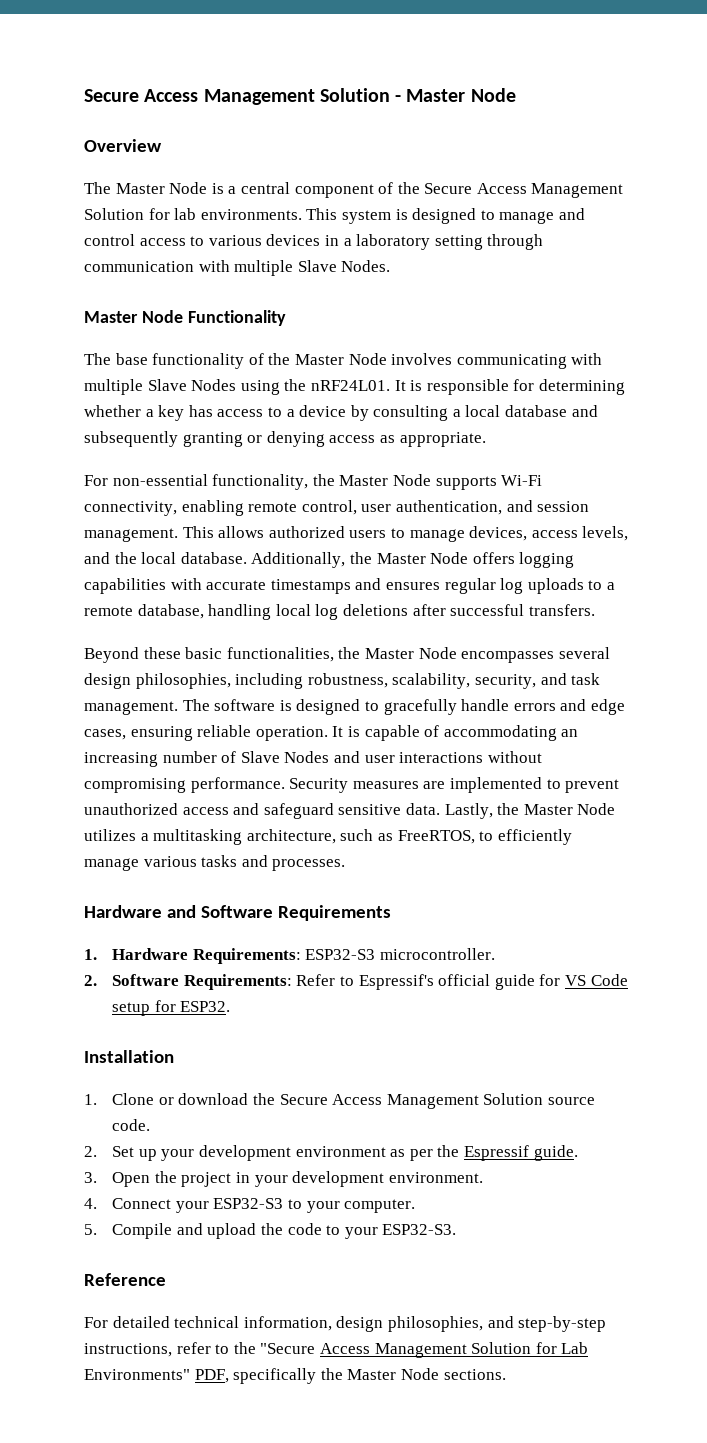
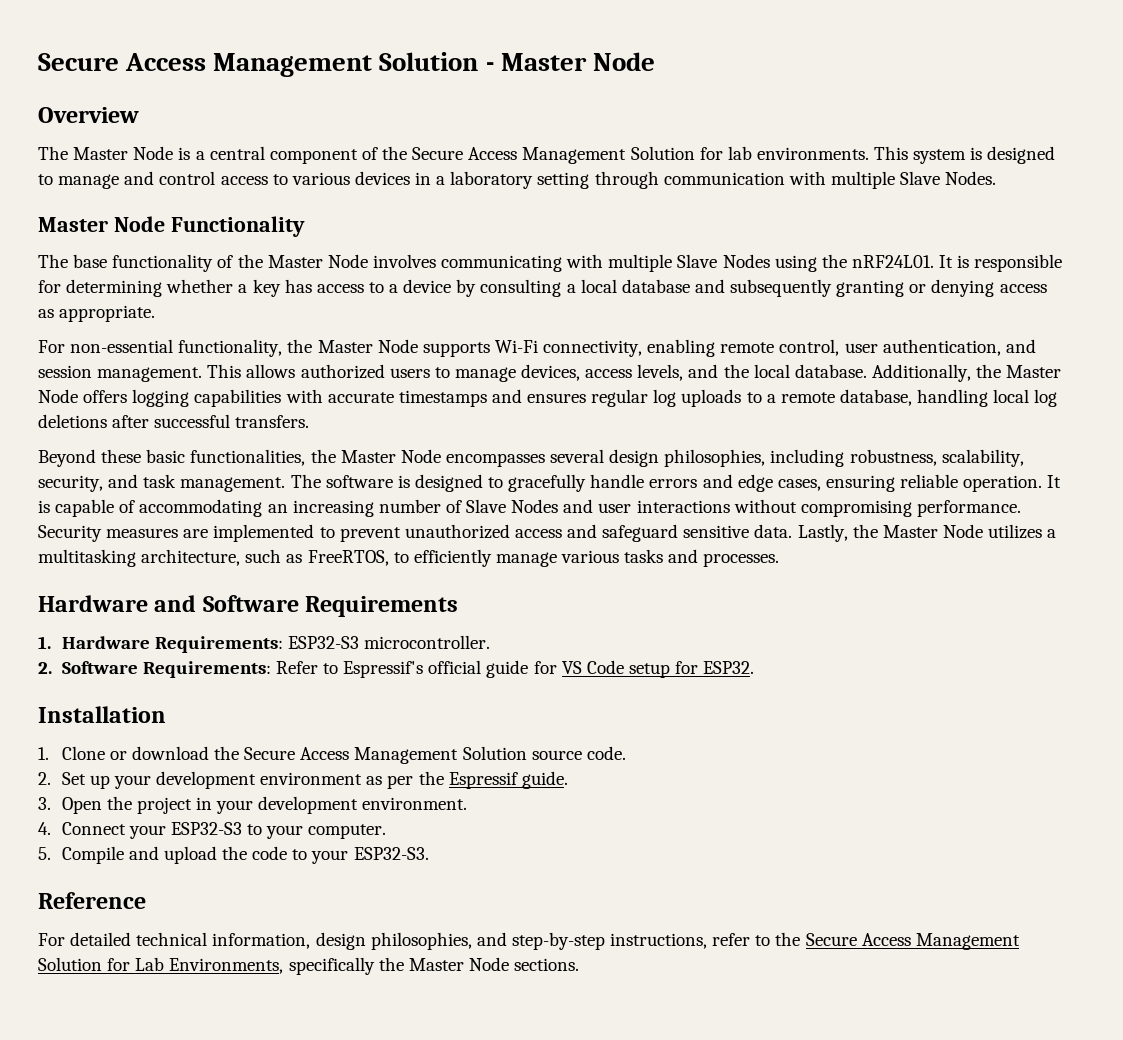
- For detailed technical information, design philosophies, and step-by-step instructions, refer to the "Secure Access Management Solution for Lab Environments" PDF, specifically the Master Node sections.
+ For detailed technical information, design philosophies, and step-by-step instructions, refer to the Secure Access Management Solution for Lab Environments, specifically the Master Node sections.

